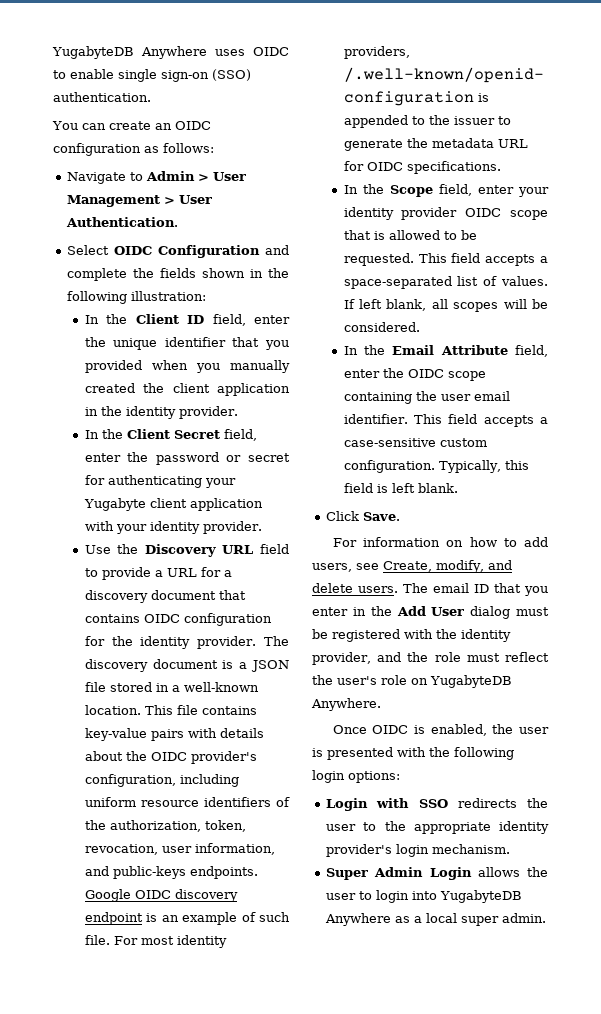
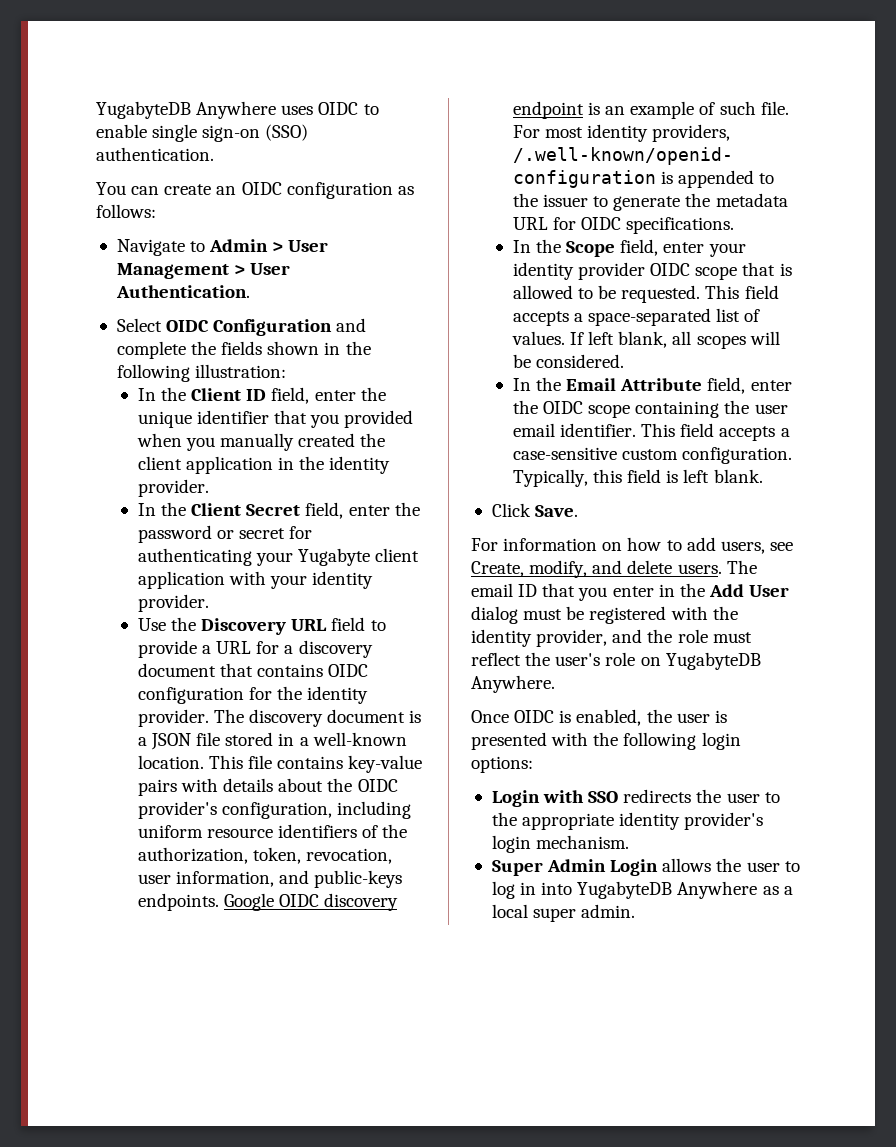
- Super Admin Login allows the user to login into YugabyteDB Anywhere as a local super admin.
+ Super Admin Login allows the user to log in into YugabyteDB Anywhere as a local super admin.

